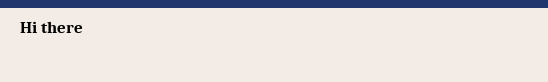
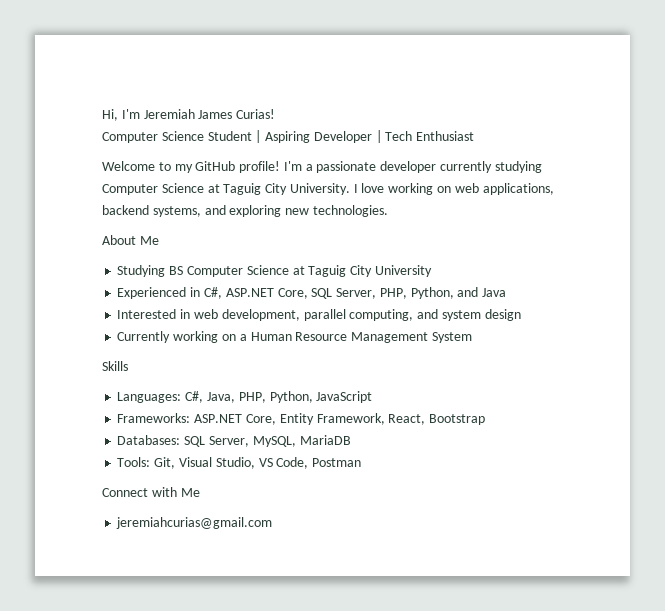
- Hi there
+ Hi, I'm Jeremiah James Curias!
+ Computer Science Student | Aspiring Developer | Tech Enthusiast
+ Welcome to my GitHub profile! I'm a passionate developer currently studying Computer Science at Taguig City University. I love working on web applications, backend systems, and exploring new technologies.
+ About Me
+ Studying BS Computer Science at Taguig City University
+ Experienced in C#, ASP.NET Core, SQL Server, PHP, Python, and Java
+ Interested in web development, parallel computing, and system design
+ Currently working on a Human Resource Management System
+ Skills
+ Languages: C#, Java, PHP, Python, JavaScript
+ Frameworks: ASP.NET Core, Entity Framework, React, Bootstrap
+ Databases: SQL Server, MySQL, MariaDB
+ Tools: Git, Visual Studio, VS Code, Postman
+ Connect with Me
+ jeremiahcurias@gmail.com

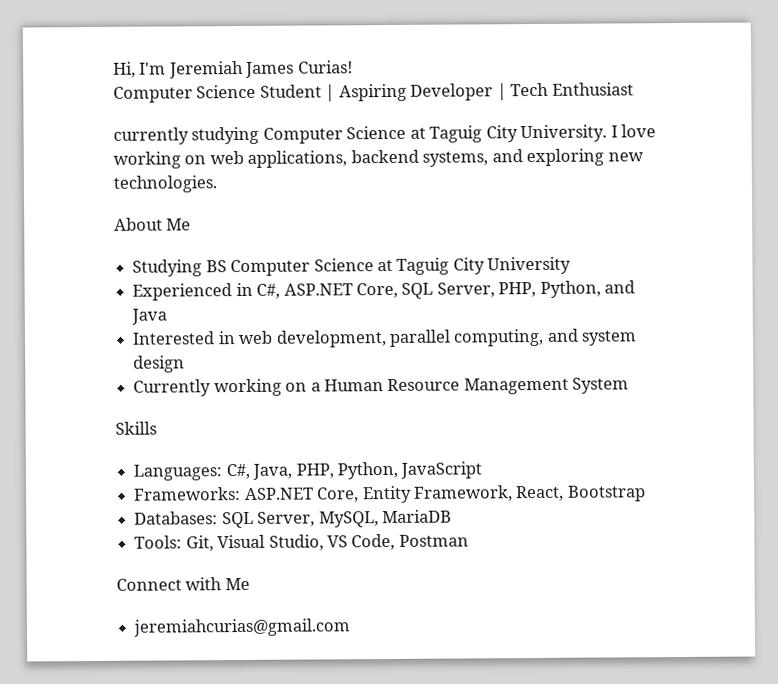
- Welcome to my GitHub profile! I'm a passionate developer currently studying Computer Science at Taguig City University.
+ currently studying Computer Science at Taguig City University.

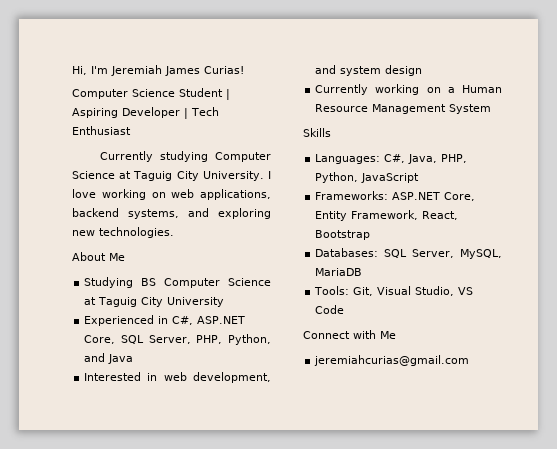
- currently studying Computer Science at Taguig City University.
+ Currently studying Computer Science at Taguig City University.
- Interested in web development, parallel computing, and system design
+ Interested in web development, and system design
- Tools: Git, Visual Studio, VS Code, Postman
+ Tools: Git, Visual Studio, VS Code

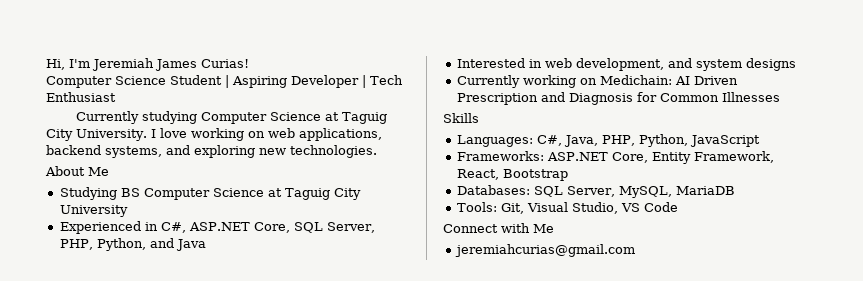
- Interested in web development, and system design
+ Interested in web development, and system designs
- Currently working on a Human Resource Management System
+ Currently working on Medichain: AI Driven Prescription and Diagnosis for Common Illnesses

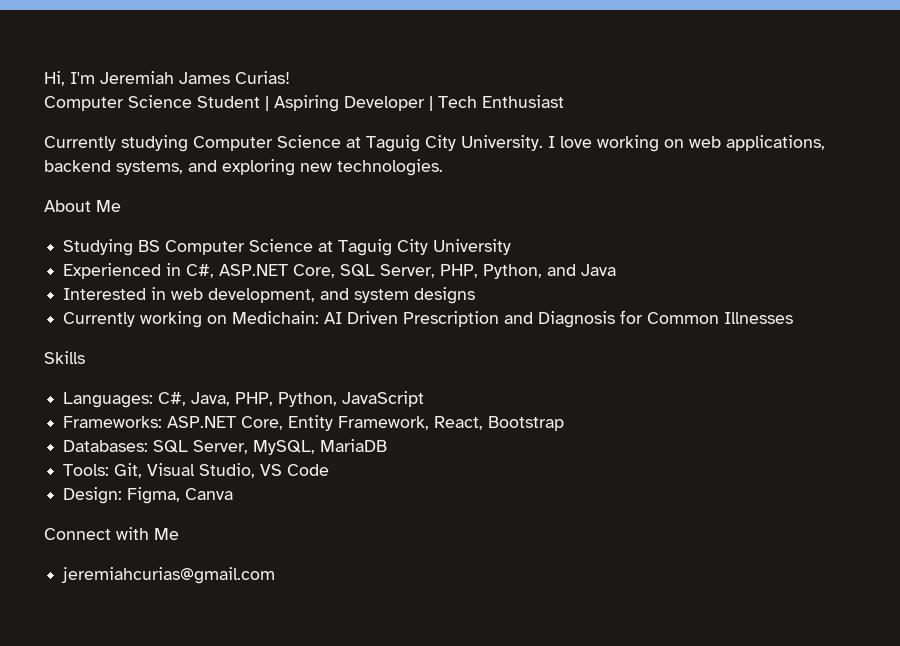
+ Design: Figma, Canva

